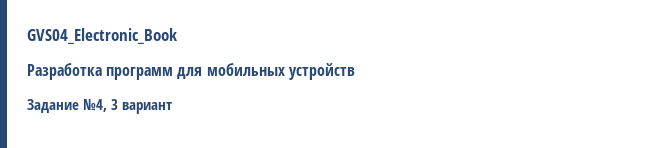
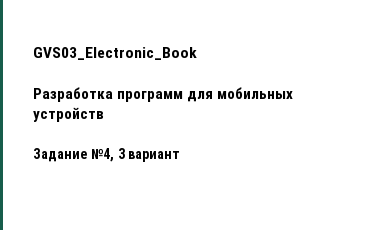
- GVS04_Electronic_Book
+ GVS03_Electronic_Book

